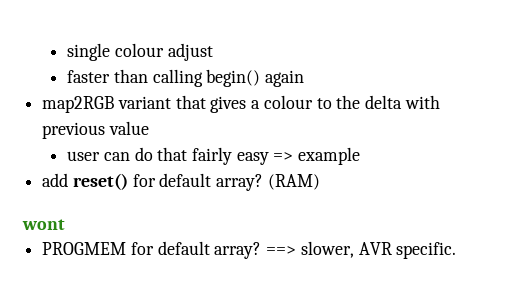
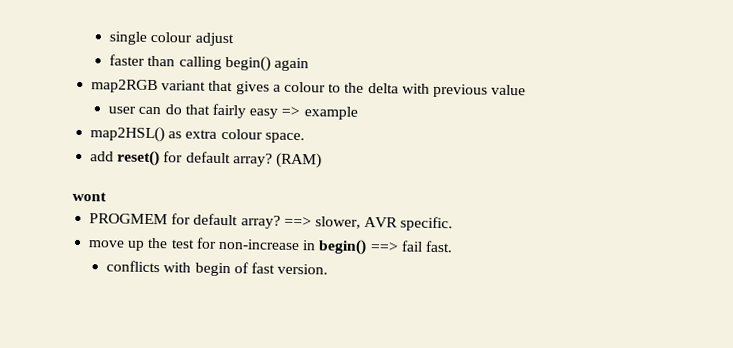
+ map2HSL() as extra colour space.
+ move up the test for non-increase in begin() ==> fail fast.
+ conflicts with begin of fast version.

